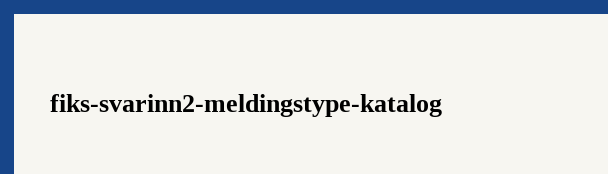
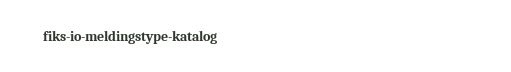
- fiks-svarinn2-meldingstype-katalog
+ fiks-io-meldingstype-katalog

